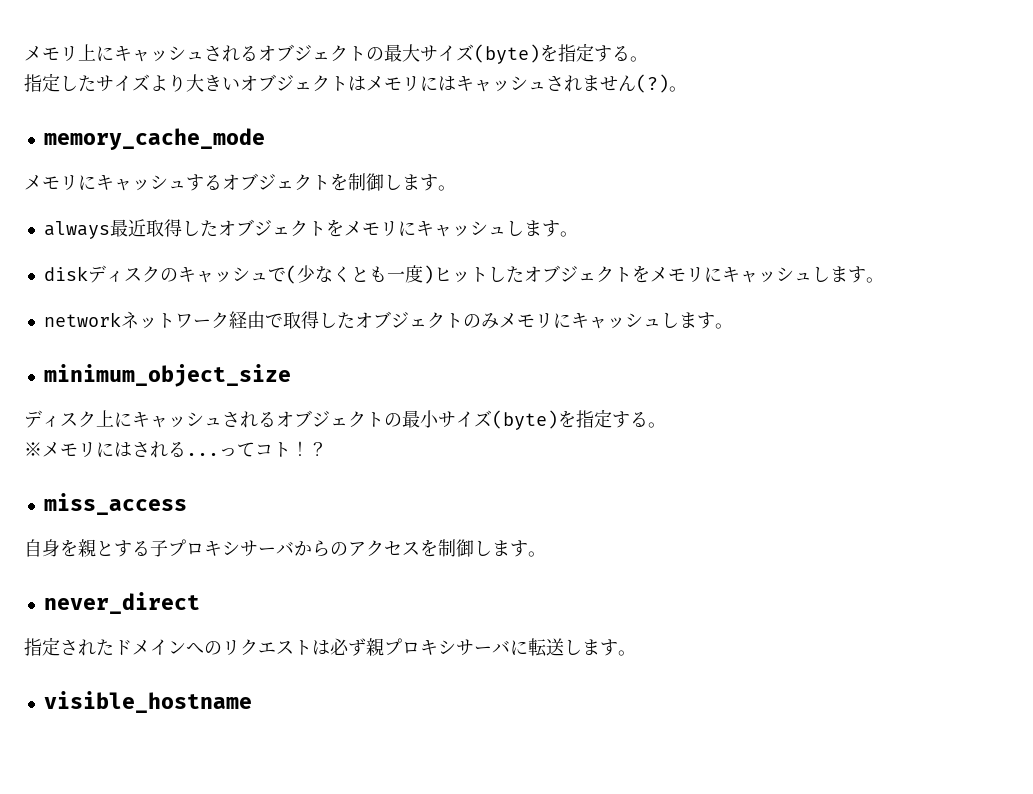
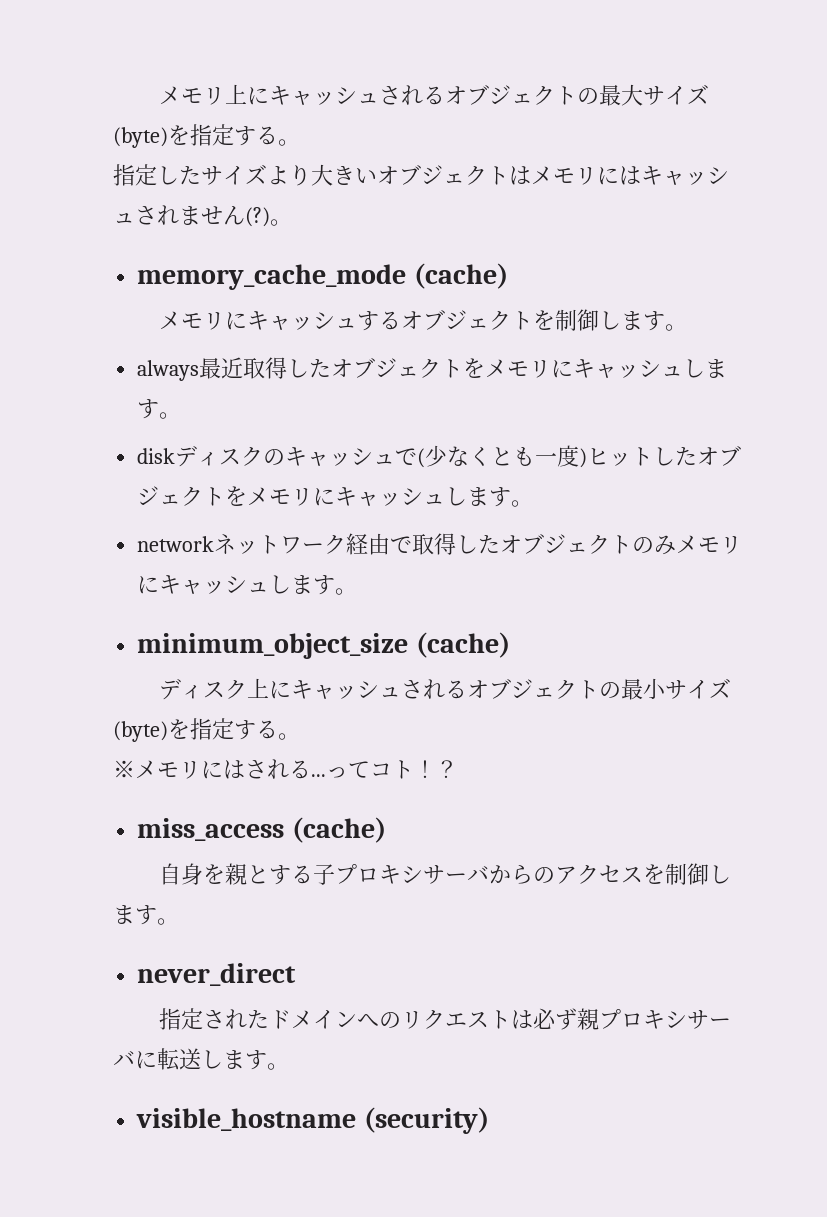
- memory_cache_mode
+ memory_cache_mode (cache)
- minimum_object_size
+ minimum_object_size (cache)
- miss_access
+ miss_access (cache)
- visible_hostname
+ visible_hostname (security)

